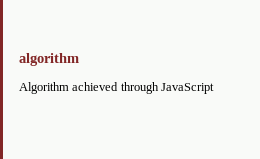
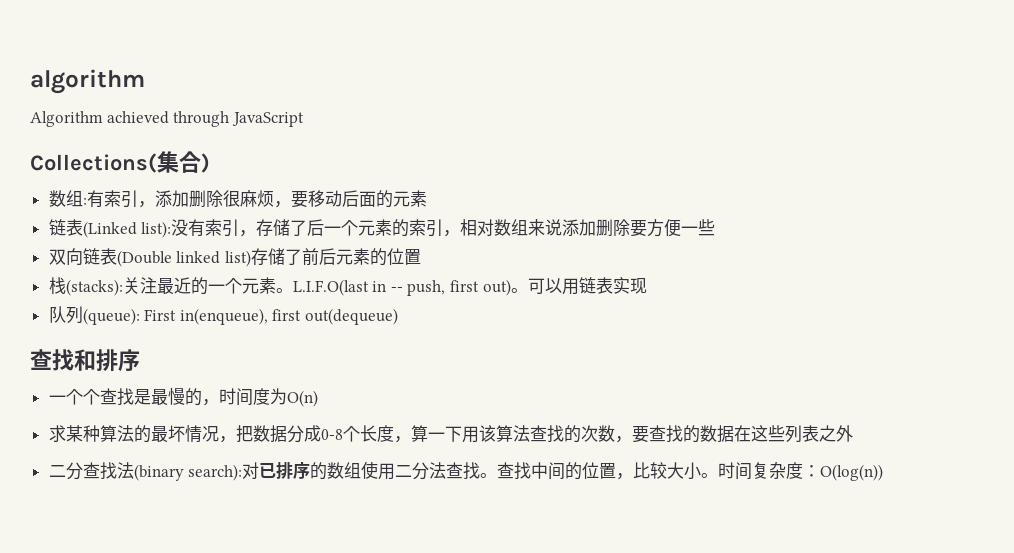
+ Collections(集合)
+ 数组:有索引，添加删除很麻烦，要移动后面的元素
+ 链表(Linked list):没有索引，存储了后一个元素的索引，相对数组来说添加删除要方便一些
+ 双向链表(Double linked list)存储了前后元素的位置
+ 栈(stacks):关注最近的一个元素。L.I.F.O(last in -- push, first out)。可以用链表实现
+ 队列(queue): First in(enqueue), first out(dequeue)
+ 查找和排序
+ 一个个查找是最慢的，时间度为O(n)
+ 求某种算法的最坏情况，把数据分成0-8个长度，算一下用该算法查找的次数，要查找的数据在这些列表之外
+ 二分查找法(binary search):对已排序的数组使用二分法查找。查找中间的位置，比较大小。时间复杂度：O(log(n))

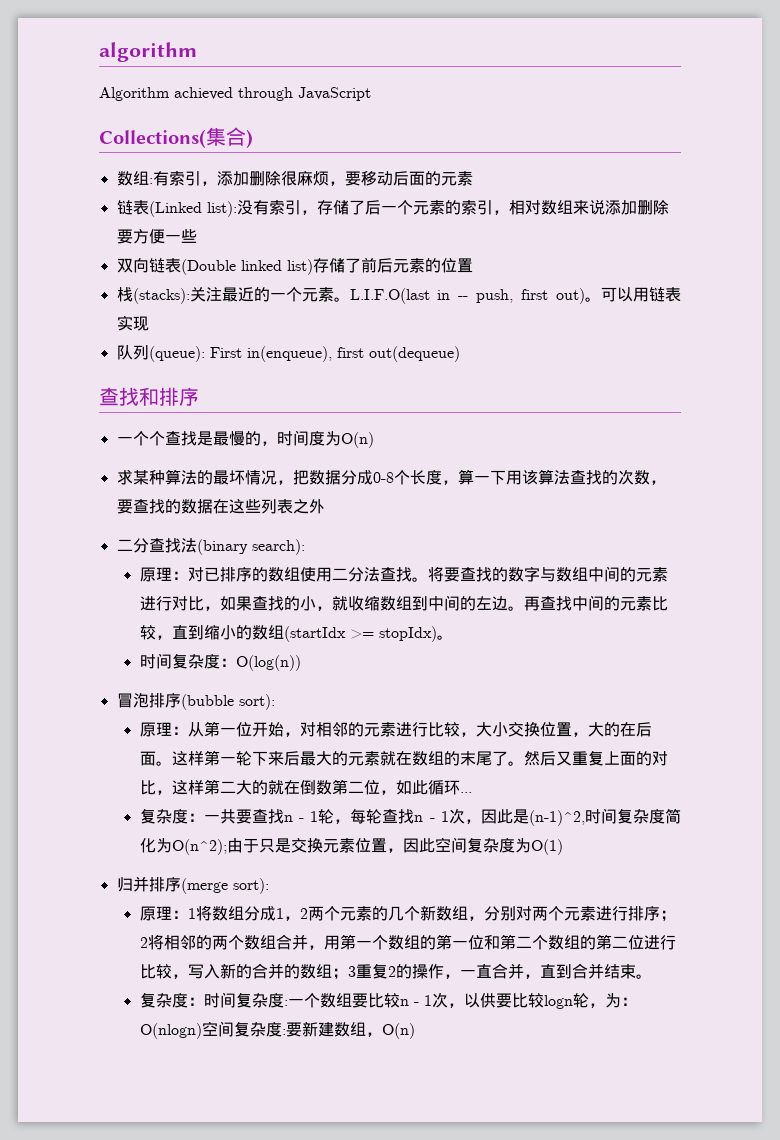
- 二分查找法(binary search):对已排序的数组使用二分法查找。
+ 二分查找法(binary search):
+ 原理：对已排序的数组使用二分法查找。
- 查找中间的位置，比较大小。时间复杂度：O(log(n))
+ 将要查找的数字与数组中间的元素进行对比，如果查找的小，就收缩数组到中间的左边。再查找中间的元素比较，直到缩小的数组(startIdx >= stopIdx)。
+ 时间复杂度：O(log(n))
+ 冒泡排序(bubble sort):
+ 原理：从第一位开始，对相邻的元素进行比较，大小交换位置，大的在后面。这样第一轮下来后最大的元素就在数组的末尾了。然后又重复上面的对比，这样第二大的就在倒数第二位，如此循环...
+ 复杂度：一共要查找n - 1轮，每轮查找n - 1次，因此是(n-1)^2,时间复杂度简化为O(n^2);由于只是交换元素位置，因此空间复杂度为O(1)
+ 归并排序(merge sort):
+ 原理：1将数组分成1，2两个元素的几个新数组，分别对两个元素进行排序；2将相邻的两个数组合并，用第一个数组的第一位和第二个数组的第二位进行比较，写入新的合并的数组；3重复2的操作，一直合并，直到合并结束。
+ 复杂度：时间复杂度:一个数组要比较n - 1次，以供要比较logn轮，为：O(nlogn)空间复杂度:要新建数组，O(n)

